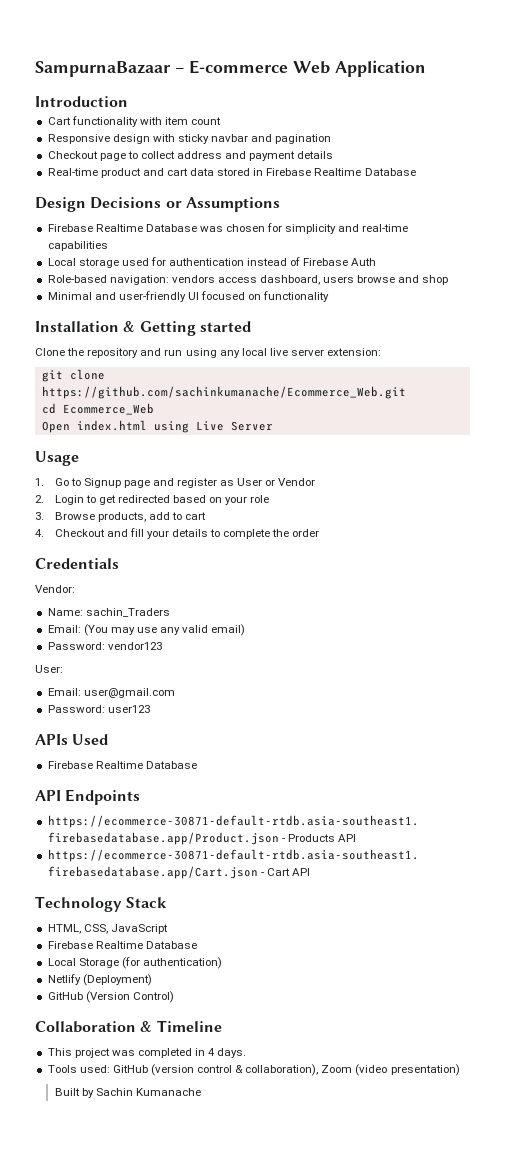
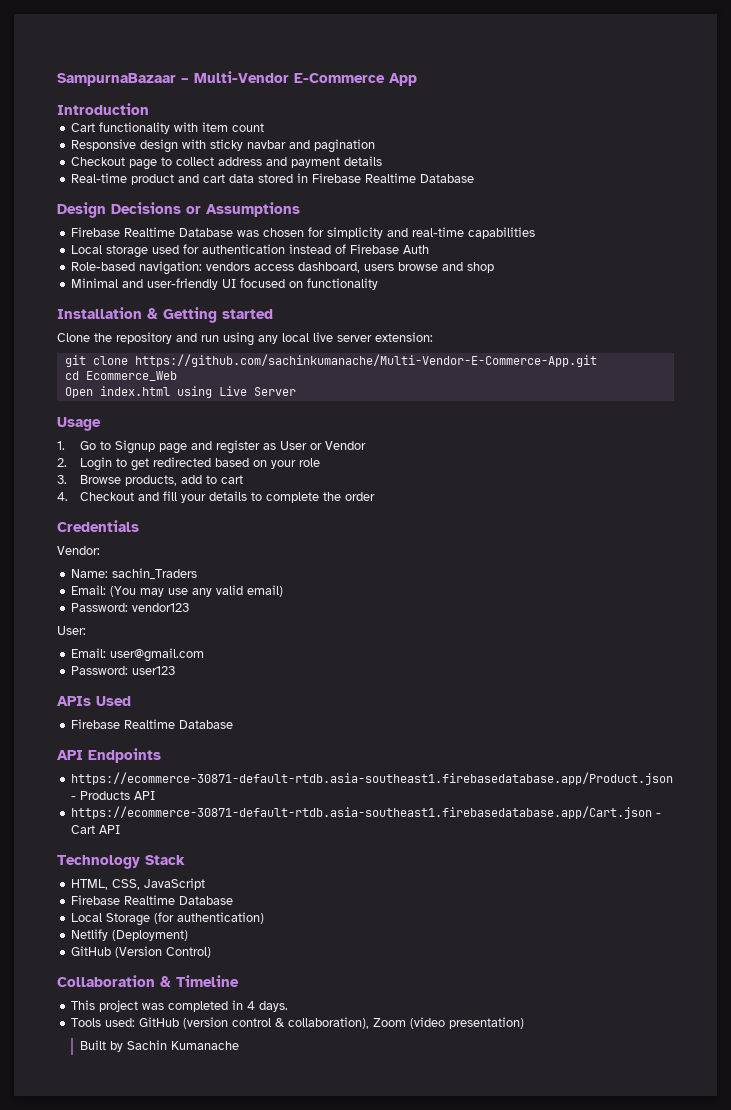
- SampurnaBazaar – E-commerce Web Application
+ SampurnaBazaar – Multi-Vendor E-Commerce App
- git clone https://github.com/sachinkumanache/Ecommerce_Web.git
+ git clone https://github.com/sachinkumanache/Multi-Vendor-E-Commerce-App.git

